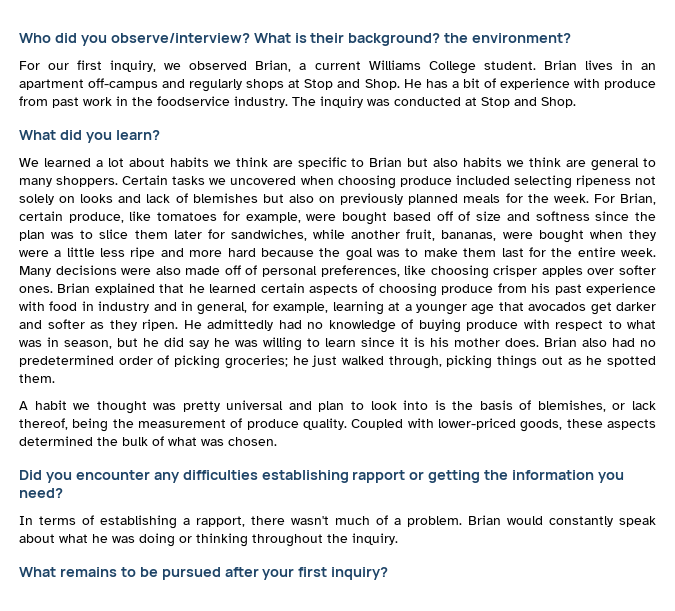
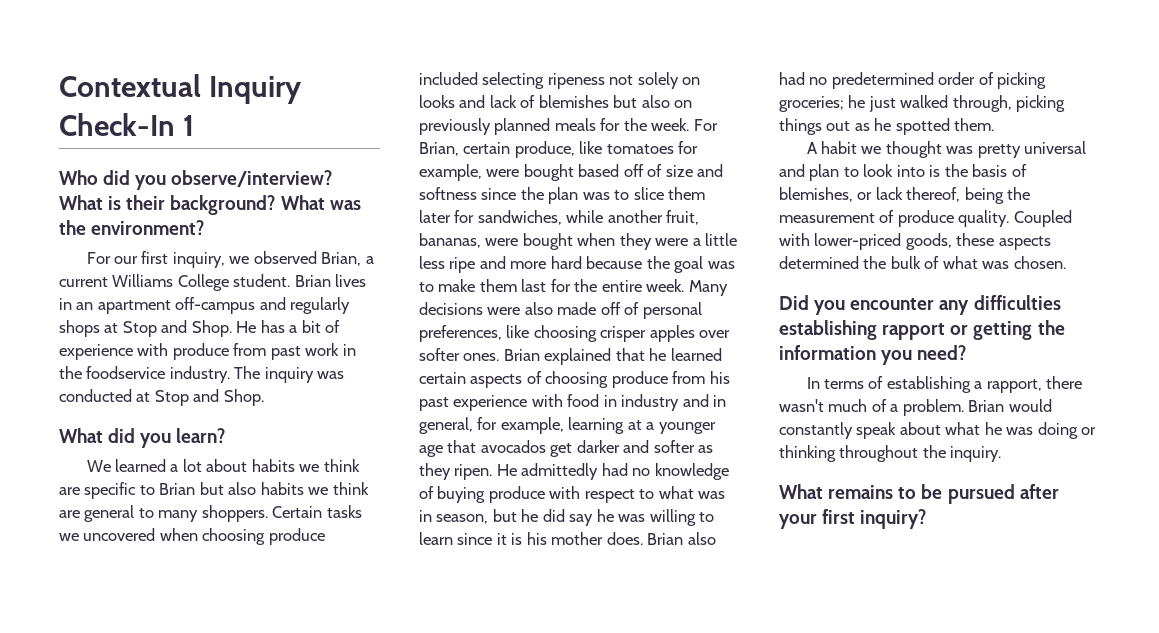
+ Contextual Inquiry Check-In 1
- What is their background? the environment?
+ What is their background? What was the environment?

